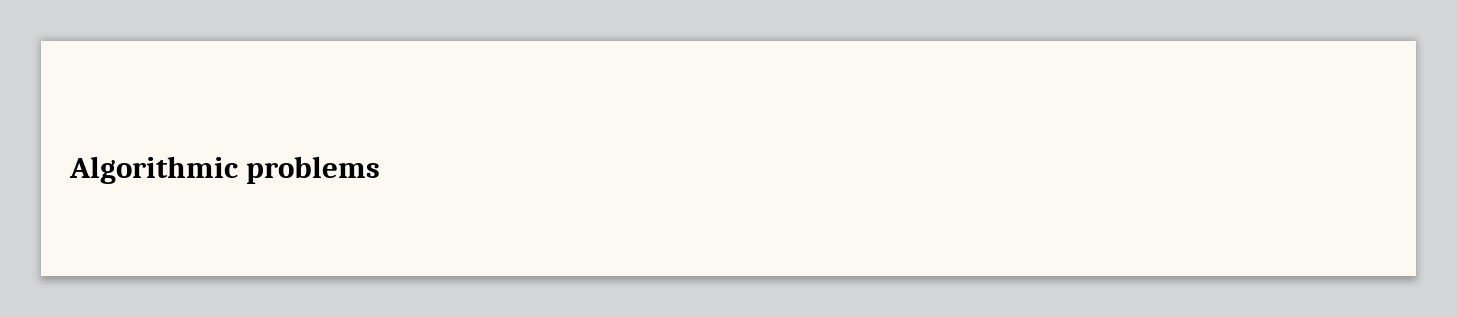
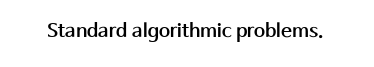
- Algorithmic problems
+ Standard algorithmic problems.

